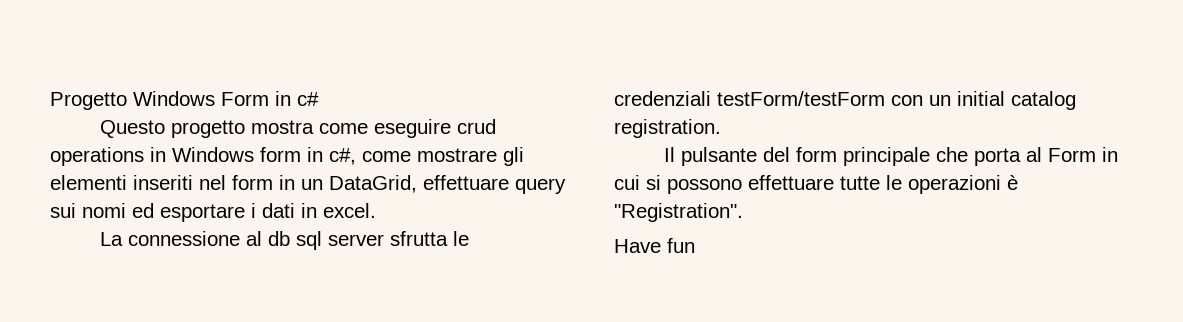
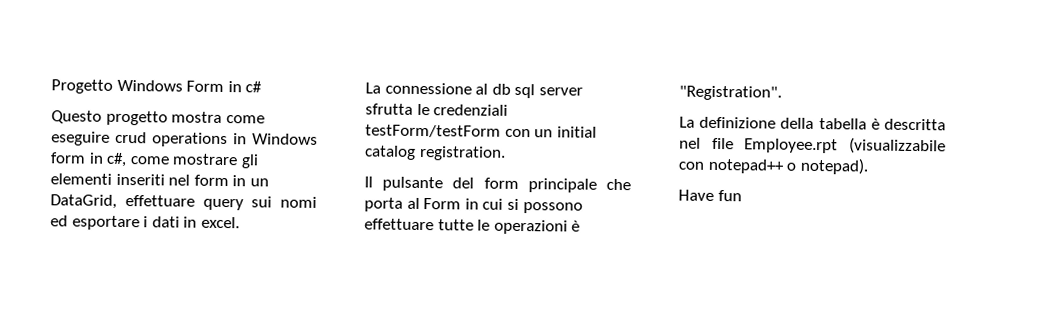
+ La definizione della tabella è descritta nel file Employee.rpt (visualizzabile con notepad++ o notepad).

